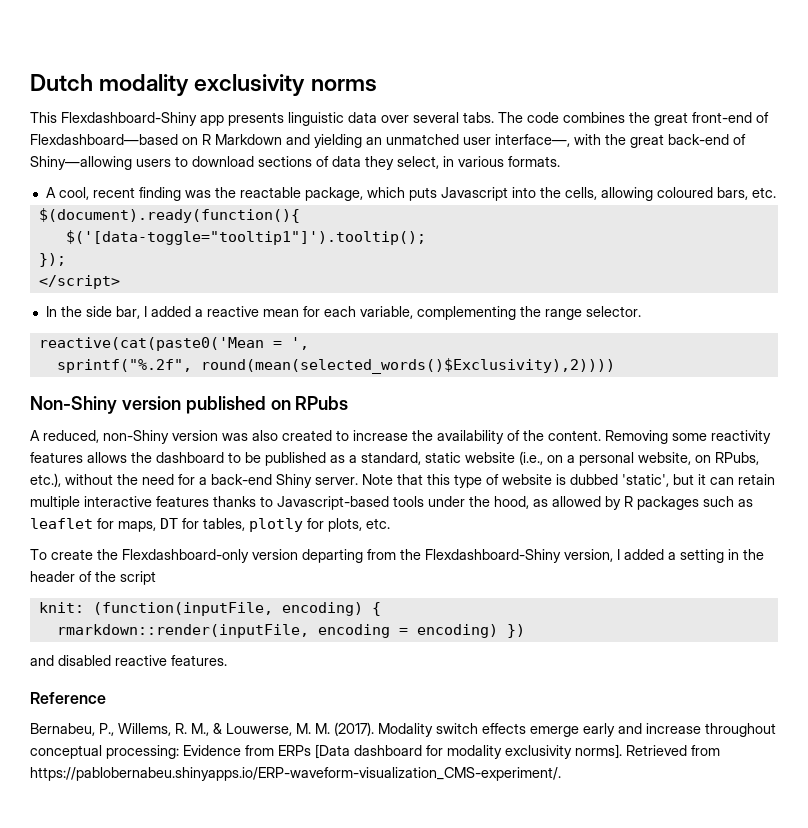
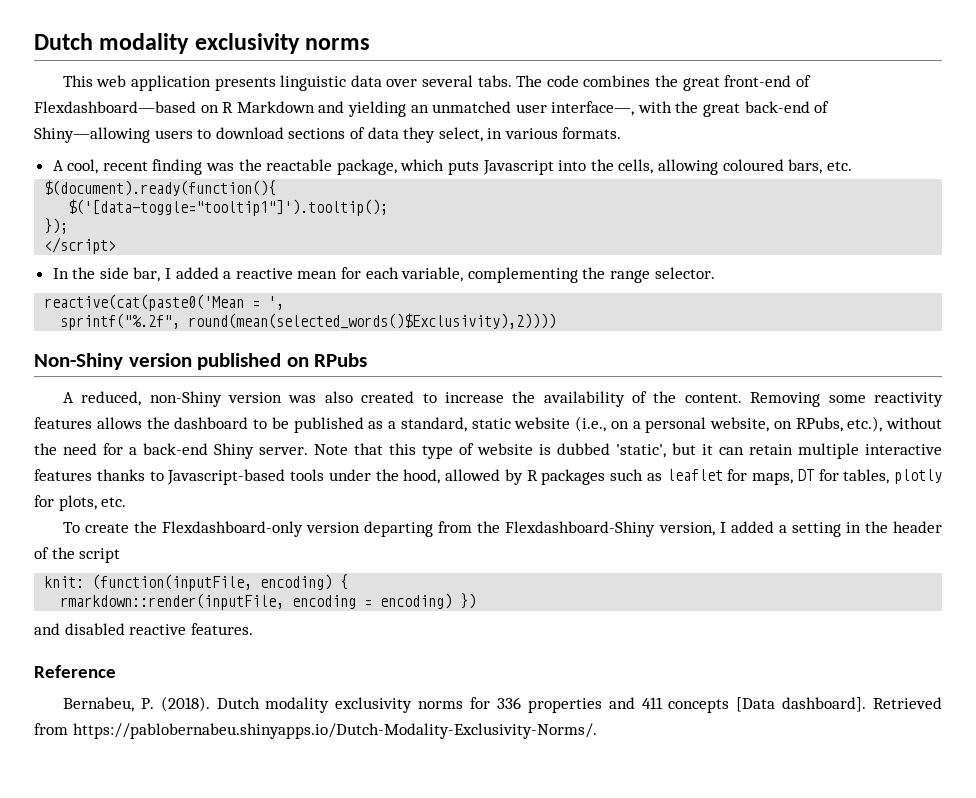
- This Flexdashboard-Shiny app presents linguistic data over several tabs.
+ This web application presents linguistic data over several tabs.
- Note that this type of website is dubbed 'static', but it can retain multiple interactive features thanks to Javascript-based tools under the hood, as allowed by R packages such as leaflet for maps, DT for tables, plotly for plots, etc.
+ Note that this type of website is dubbed 'static', but it can retain multiple interactive features thanks to Javascript-based tools under the hood, allowed by R packages such as leaflet for maps, DT for tables, plotly for plots, etc.
- Bernabeu, P., Willems, R. M., & Louwerse, M. M. (2017). Modality switch effects emerge early and increase throughout conceptual processing: Evidence from ERPs [Data dashboard for modality exclusivity norms].
+ Bernabeu, P. (2018). Dutch modality exclusivity norms for 336 properties and 411 concepts [Data dashboard].
- Retrieved from https://pablobernabeu.shinyapps.io/ERP-waveform-visualization_CMS-experiment/.
+ Retrieved from https://pablobernabeu.shinyapps.io/Dutch-Modality-Exclusivity-Norms/.

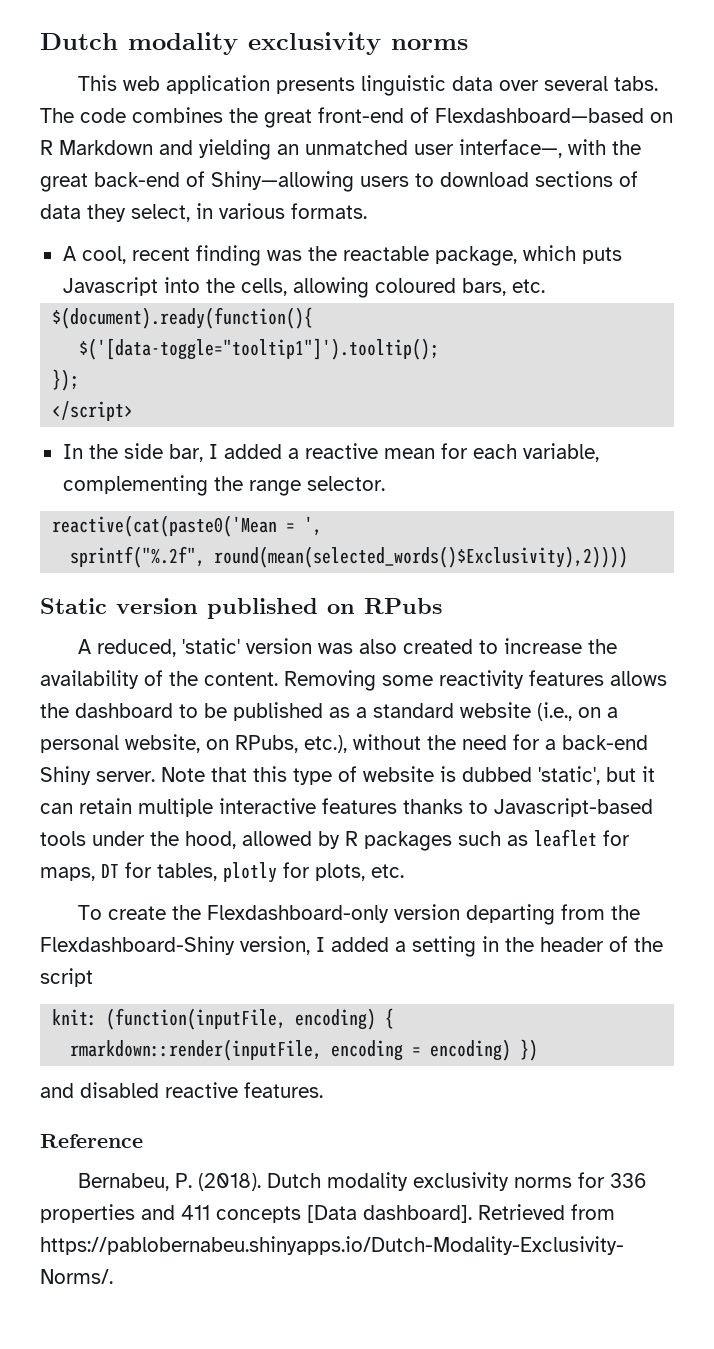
- Non-Shiny version published on RPubs
+ Static version published on RPubs
- A reduced, non-Shiny version was also created to increase the availability of the content.
+ A reduced, 'static' version was also created to increase the availability of the content.
- Removing some reactivity features allows the dashboard to be published as a standard, static website (i.e., on a personal website, on RPubs, etc.), without the need for a back-end Shiny server.
+ Removing some reactivity features allows the dashboard to be published as a standard website (i.e., on a personal website, on RPubs, etc.), without the need for a back-end Shiny server.

